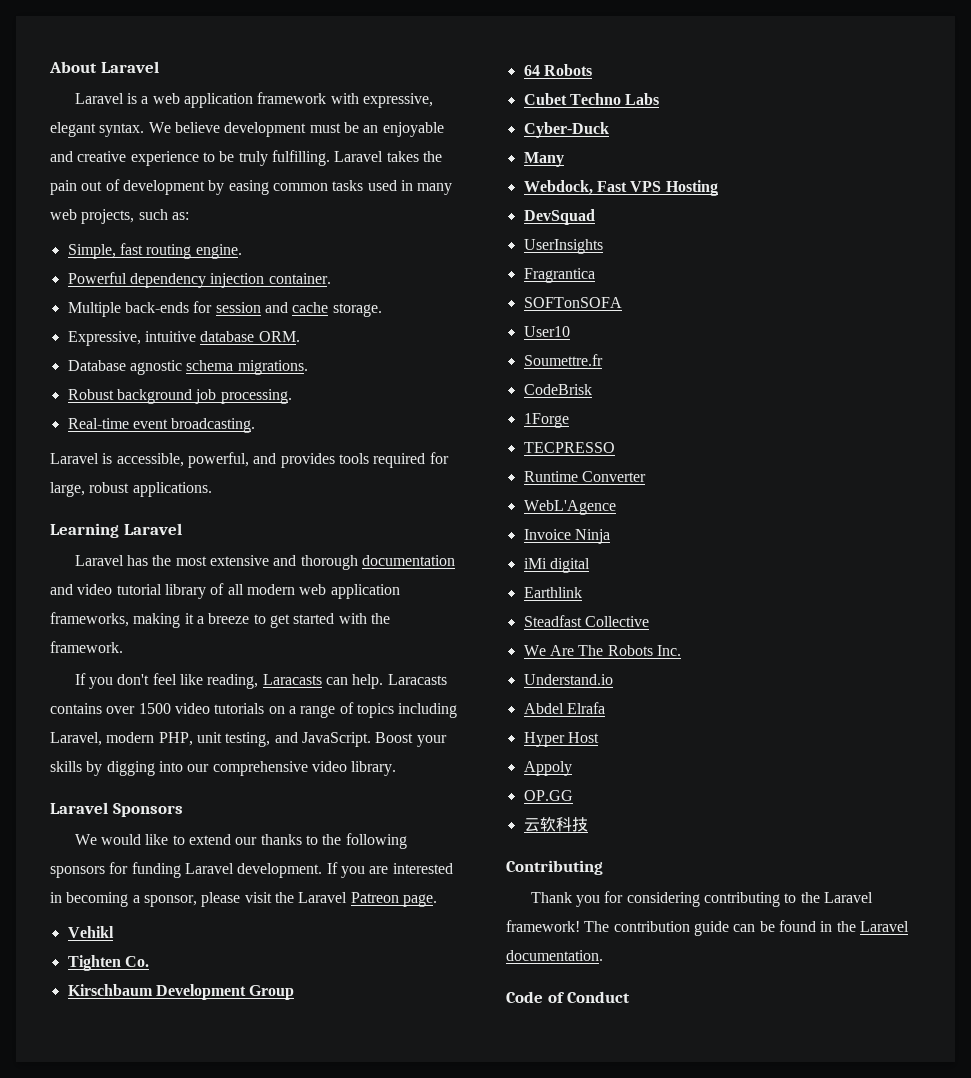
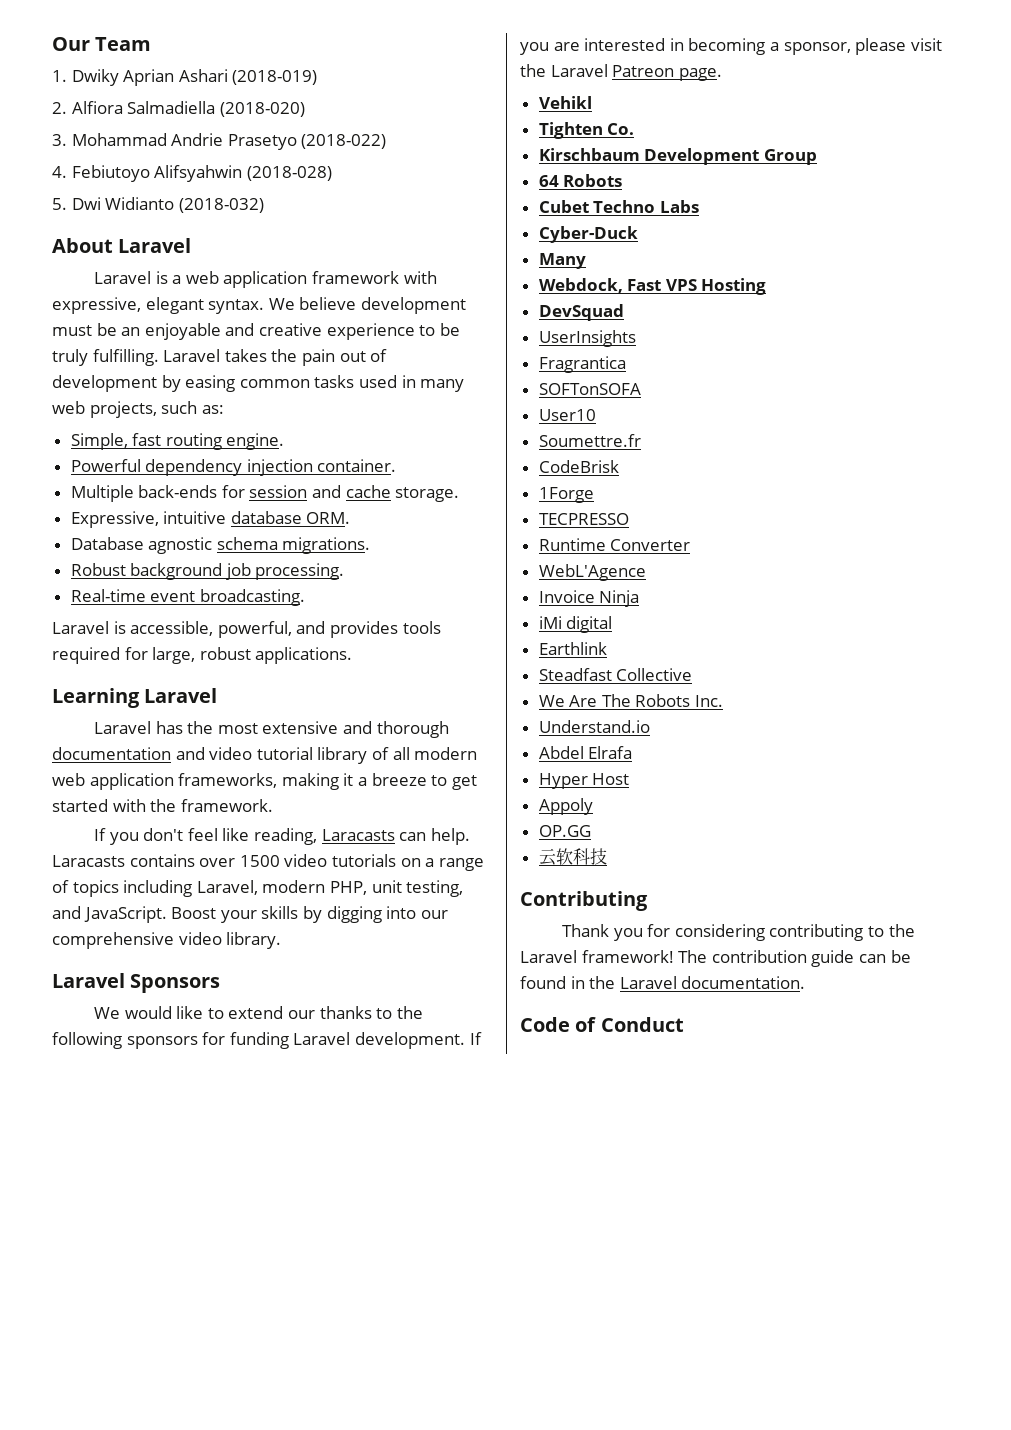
+ Our Team
+ 1. Dwiky Aprian Ashari (2018-019)
+ 2. Alfiora Salmadiella (2018-020)
+ 3. Mohammad Andrie Prasetyo (2018-022)
+ 4. Febiutoyo Alifsyahwin (2018-028)
+ 5. Dwi Widianto (2018-032)

